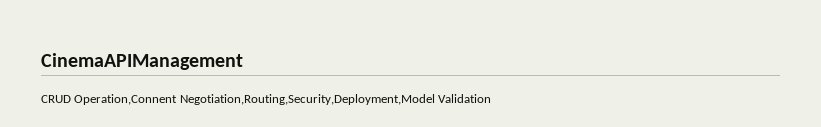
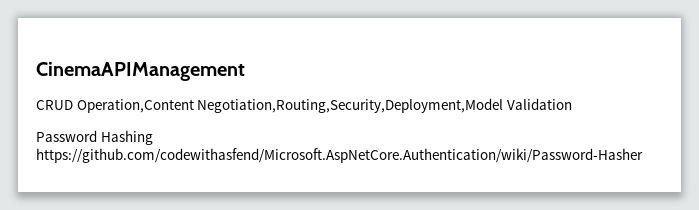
- CRUD Operation,Connent Negotiation,Routing,Security,Deployment,Model Validation
+ CRUD Operation,Content Negotiation,Routing,Security,Deployment,Model Validation
+ Password Hashing https://github.com/codewithasfend/Microsoft.AspNetCore.Authentication/wiki/Password-Hasher

